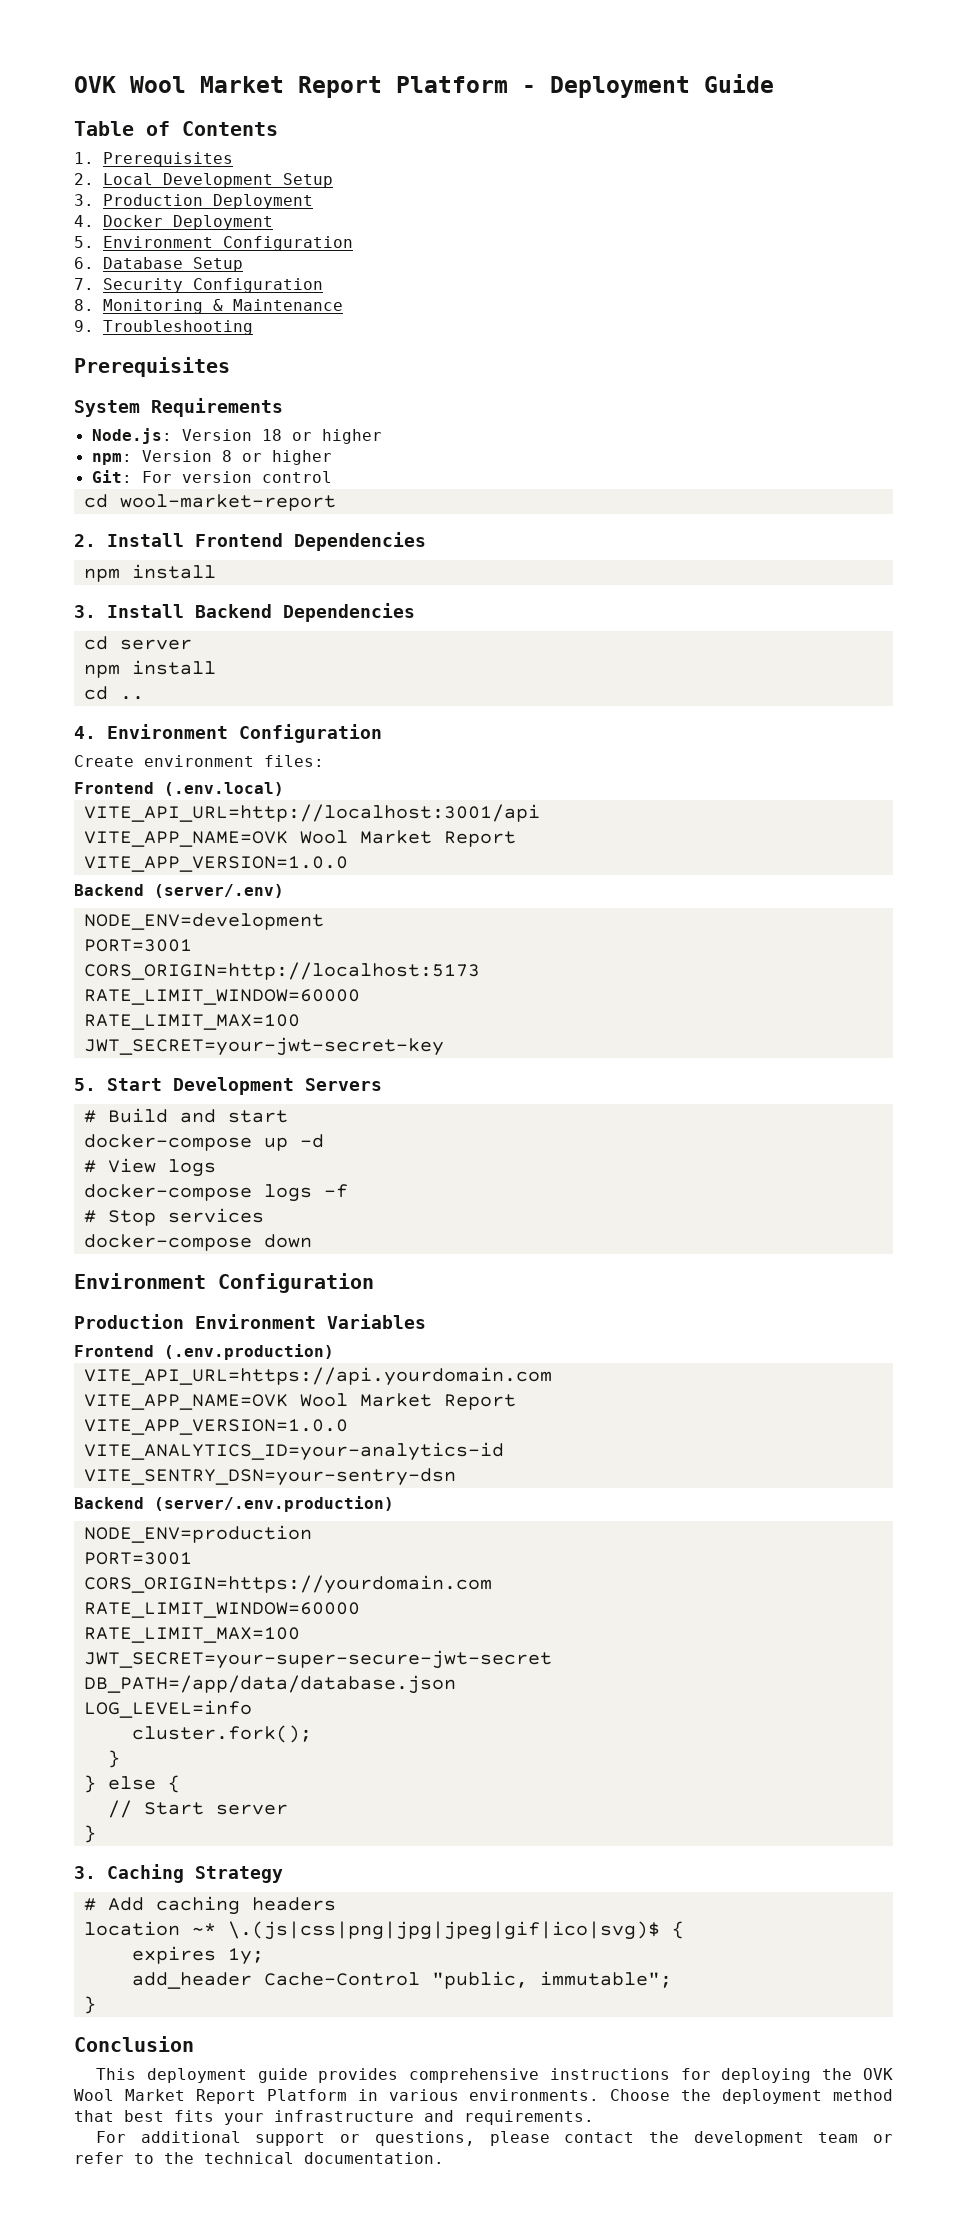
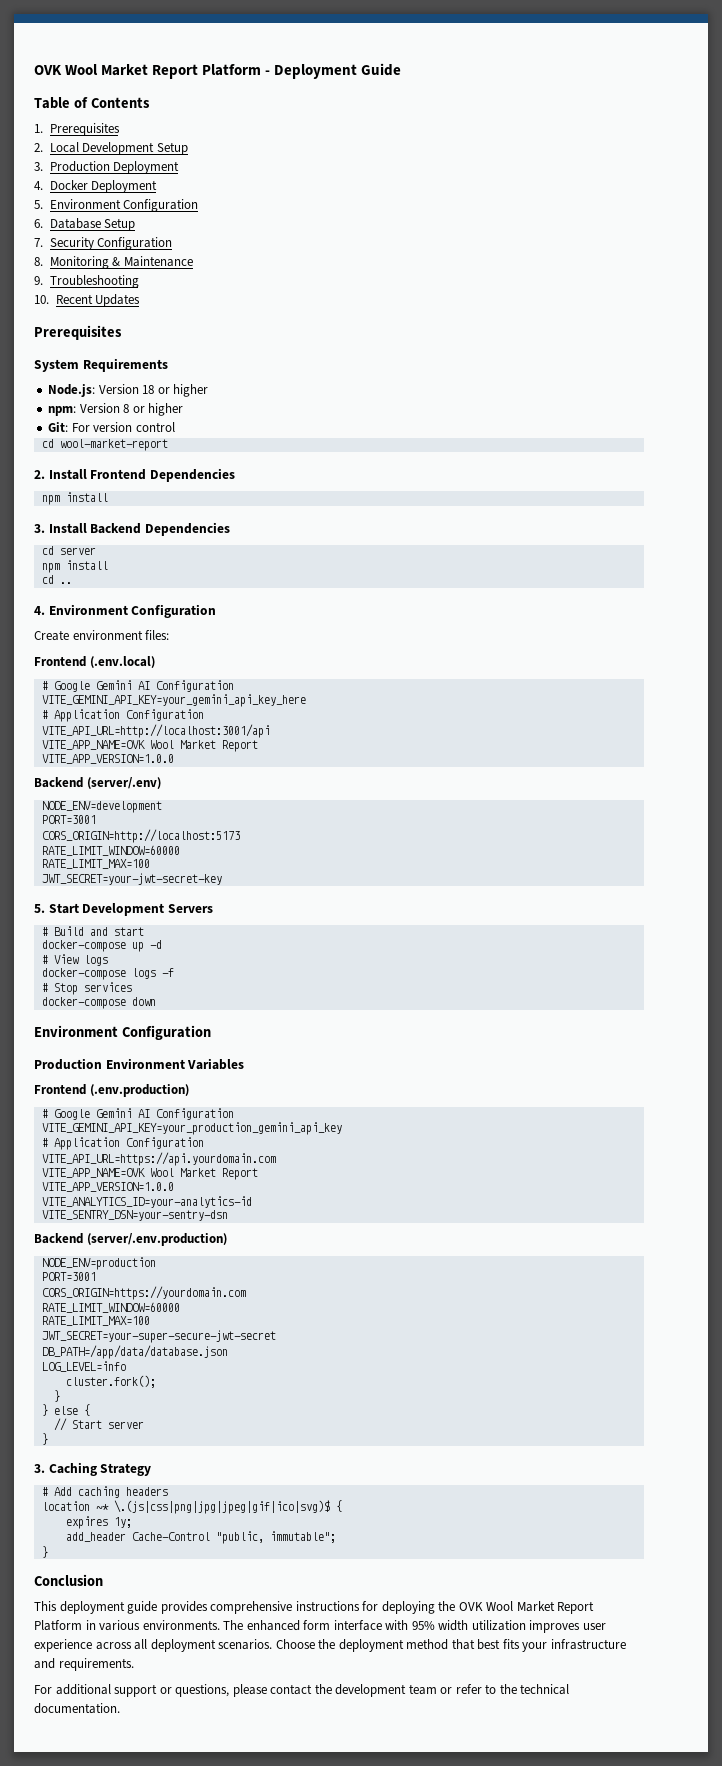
+ 10. Recent Updates
  Frontend (.env.local)
+ # Google Gemini AI Configuration
+ VITE_GEMINI_API_KEY=your_gemini_api_key_here
+ # Application Configuration
  Frontend (.env.production)
+ # Google Gemini AI Configuration
+ VITE_GEMINI_API_KEY=your_production_gemini_api_key
+ # Application Configuration
+ The enhanced form interface with 95% width utilization improves user experience across all deployment scenarios.

